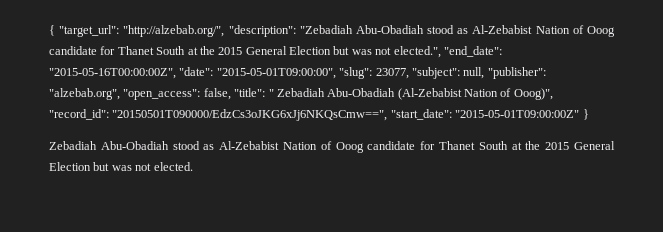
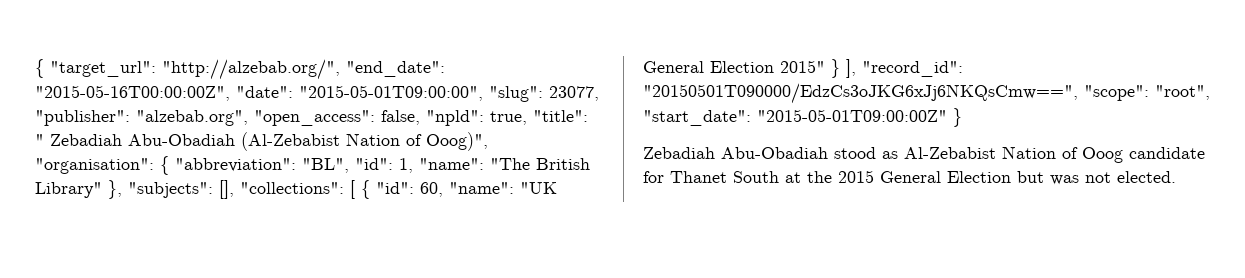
- { "target_url": "http://alzebab.org/", "description": "Zebadiah Abu-Obadiah stood as Al-Zebabist Nation of Ooog candidate for Thanet South at the 2015 General Election but was not elected.", "end_date": "2015-05-16T00:00:00Z", "date": "2015-05-01T09:00:00", "slug": 23077, "subject": null, "publisher": "alzebab.org", "open_access": false, "title": " Zebadiah Abu-Obadiah (Al-Zebabist Nation of Ooog)", "record_id": "20150501T090000/EdzCs3oJKG6xJj6NKQsCmw==", "start_date": "2015-05-01T09:00:00Z" }
+ { "target_url": "http://alzebab.org/", "end_date": "2015-05-16T00:00:00Z", "date": "2015-05-01T09:00:00", "slug": 23077, "publisher": "alzebab.org", "open_access": false, "npld": true, "title": " Zebadiah Abu-Obadiah (Al-Zebabist Nation of Ooog)", "organisation": { "abbreviation": "BL", "id": 1, "name": "The British Library" }, "subjects": [], "collections": [ { "id": 60, "name": "UK General Election 2015" } ], "record_id": "20150501T090000/EdzCs3oJKG6xJj6NKQsCmw==", "scope": "root", "start_date": "2015-05-01T09:00:00Z" }

